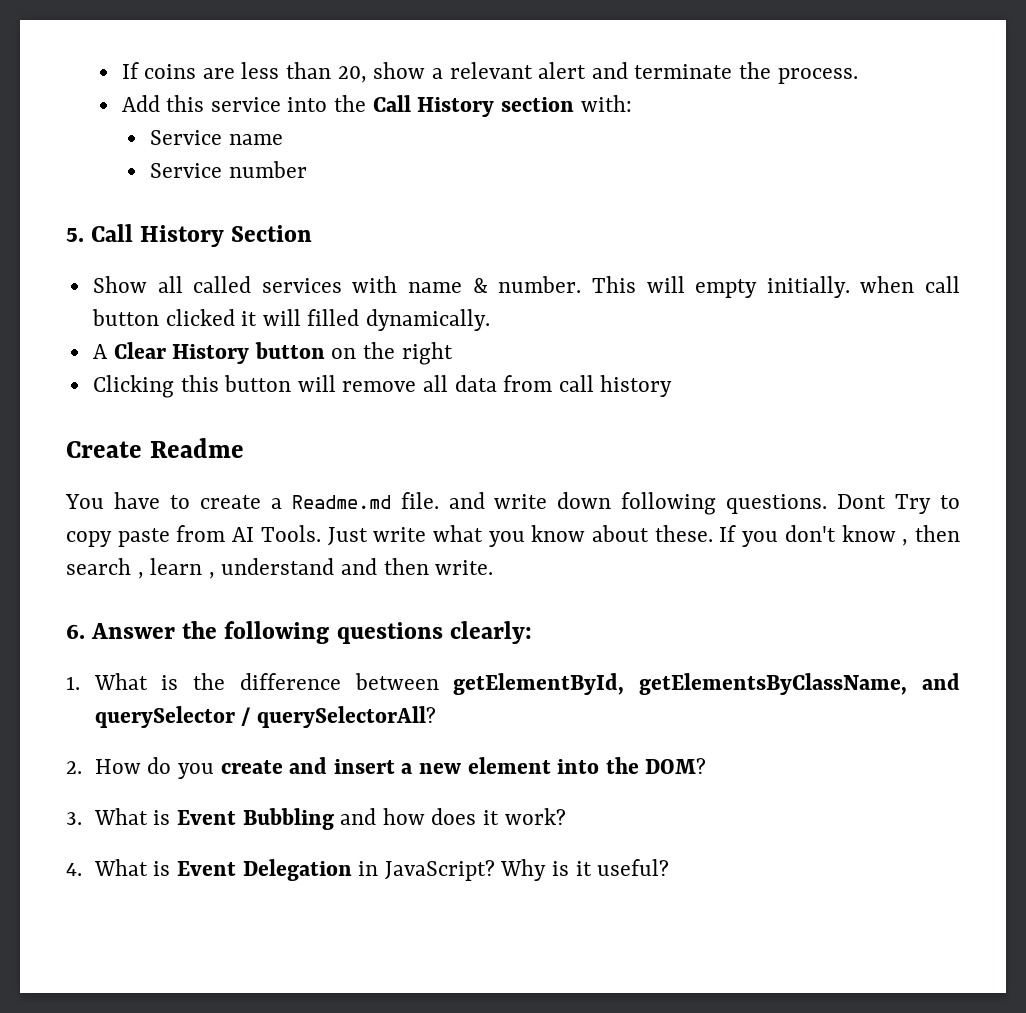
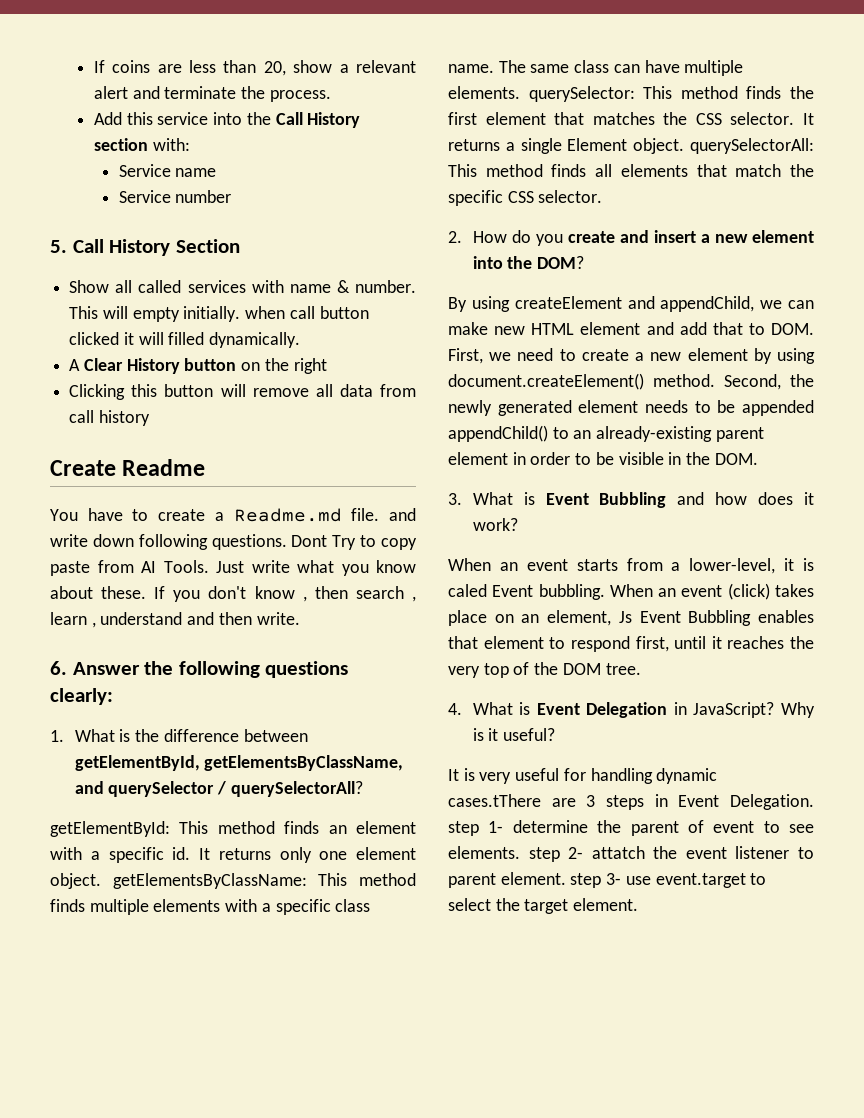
+ getElementById: This method finds an element with a specific id. It returns only one element object. getElementsByClassName: This method finds multiple elements with a specific class name. The same class can have multiple elements. querySelector: This method finds the first element that matches the CSS selector. It returns a single Element object. querySelectorAll: This method finds all elements that match the specific CSS selector.
+ By using createElement and appendChild, we can make new HTML element and add that to DOM. First, we need to create a new element by using document.createElement() method. Second, the newly generated element needs to be appended appendChild() to an already-existing parent element in order to be visible in the DOM.
+ When an event starts from a lower-level, it is caled Event bubbling. When an event (click) takes place on an element, Js Event Bubbling enables that element to respond first, until it reaches the very top of the DOM tree.
+ It is very useful for handling dynamic cases.tThere are 3 steps in Event Delegation. step 1- determine the parent of event to see elements. step 2- attatch the event listener to parent element. step 3- use event.target to select the target element.

